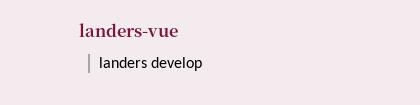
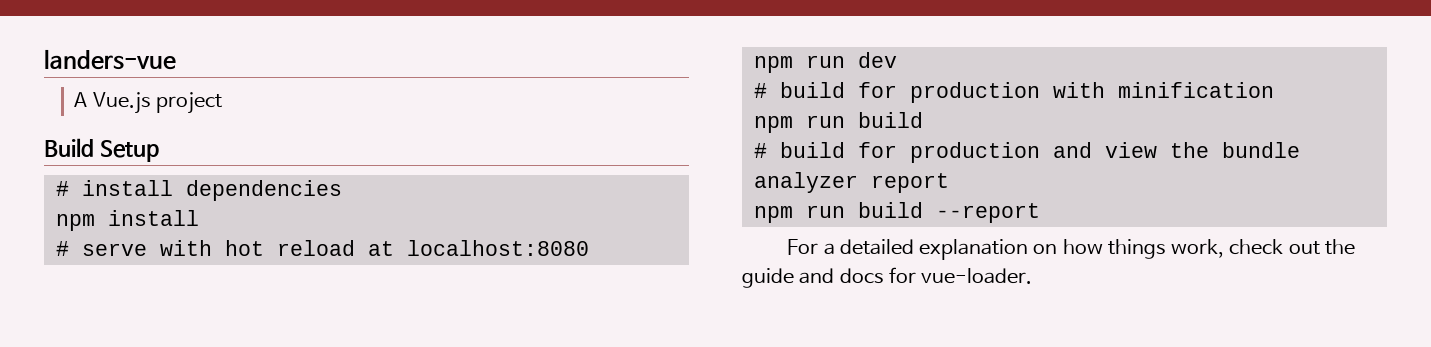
- landers develop
+ A Vue.js project
+ Build Setup
+ # install dependencies
+ npm install
+ # serve with hot reload at localhost:8080
+ npm run dev
+ # build for production with minification
+ npm run build
+ # build for production and view the bundle analyzer report
+ npm run build --report
+ For a detailed explanation on how things work, check out the guide and docs for vue-loader.

